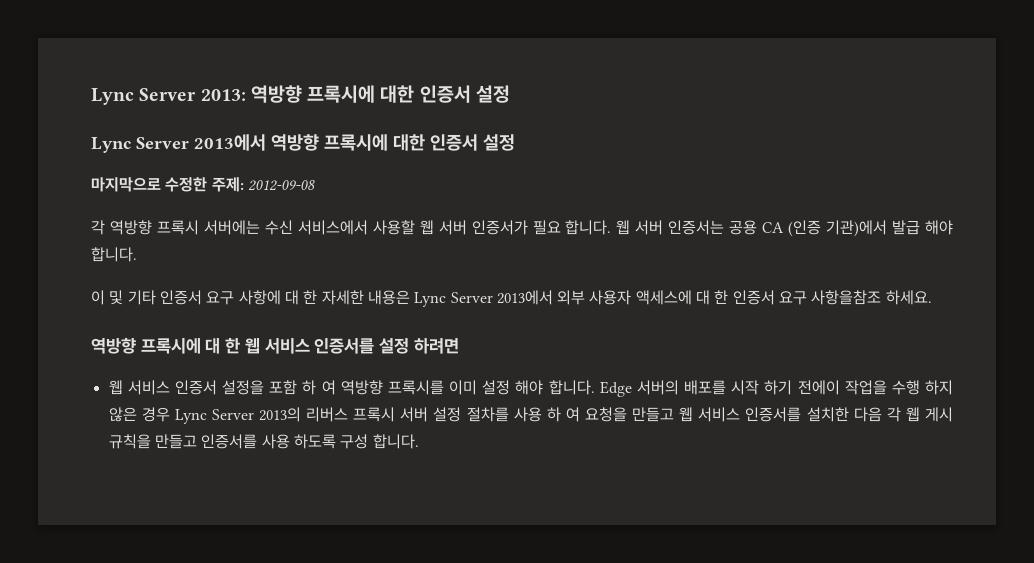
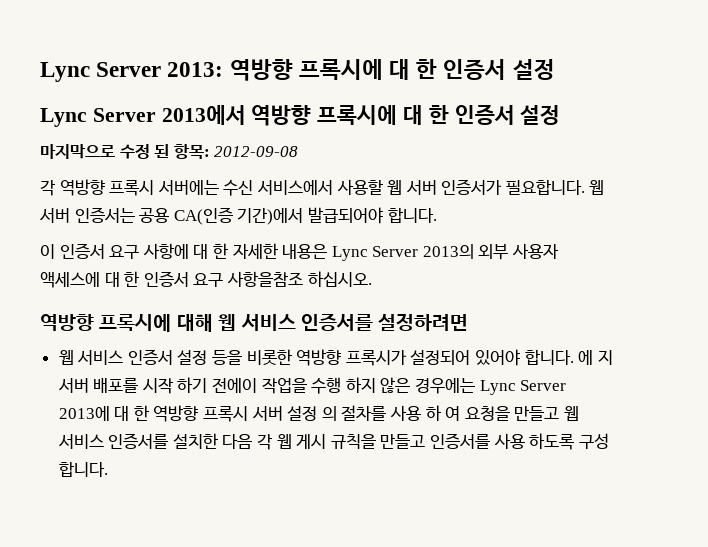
- Lync Server 2013: 역방향 프록시에 대한 인증서 설정
+ Lync Server 2013: 역방향 프록시에 대 한 인증서 설정
- Lync Server 2013에서 역방향 프록시에 대한 인증서 설정
+ Lync Server 2013에서 역방향 프록시에 대 한 인증서 설정
- 마지막으로 수정한 주제: 2012-09-08
+ 마지막으로 수정 된 항목: 2012-09-08
- 각 역방향 프록시 서버에는 수신 서비스에서 사용할 웹 서버 인증서가 필요 합니다.
+ 각 역방향 프록시 서버에는 수신 서비스에서 사용할 웹 서버 인증서가 필요합니다.
- 웹 서버 인증서는 공용 CA (인증 기관)에서 발급 해야 합니다.
+ 웹 서버 인증서는 공용 CA(인증 기간)에서 발급되어야 합니다.
- 이 및 기타 인증서 요구 사항에 대 한 자세한 내용은 Lync Server 2013에서 외부 사용자 액세스에 대 한 인증서 요구 사항을참조 하세요.
- 역방향 프록시에 대 한 웹 서비스 인증서를 설정 하려면
+ 이 인증서 요구 사항에 대 한 자세한 내용은 Lync Server 2013의 외부 사용자 액세스에 대 한 인증서 요구 사항을참조 하십시오.
+ 역방향 프록시에 대해 웹 서비스 인증서를 설정하려면
- 웹 서비스 인증서 설정을 포함 하 여 역방향 프록시를 이미 설정 해야 합니다. Edge 서버의 배포를 시작 하기 전에이 작업을 수행 하지 않은 경우 Lync Server 2013의 리버스 프록시 서버 설정 절차를 사용 하 여 요청을 만들고 웹 서비스 인증서를 설치한 다음 각 웹 게시 규칙을 만들고 인증서를 사용 하도록 구성 합니다.
+ 웹 서비스 인증서 설정 등을 비롯한 역방향 프록시가 설정되어 있어야 합니다. 에 지 서버 배포를 시작 하기 전에이 작업을 수행 하지 않은 경우에는 Lync Server 2013에 대 한 역방향 프록시 서버 설정 의 절차를 사용 하 여 요청을 만들고 웹 서비스 인증서를 설치한 다음 각 웹 게시 규칙을 만들고 인증서를 사용 하도록 구성 합니다.

